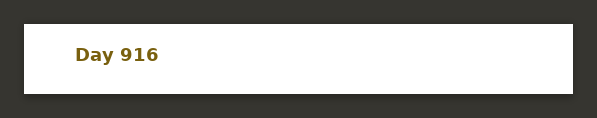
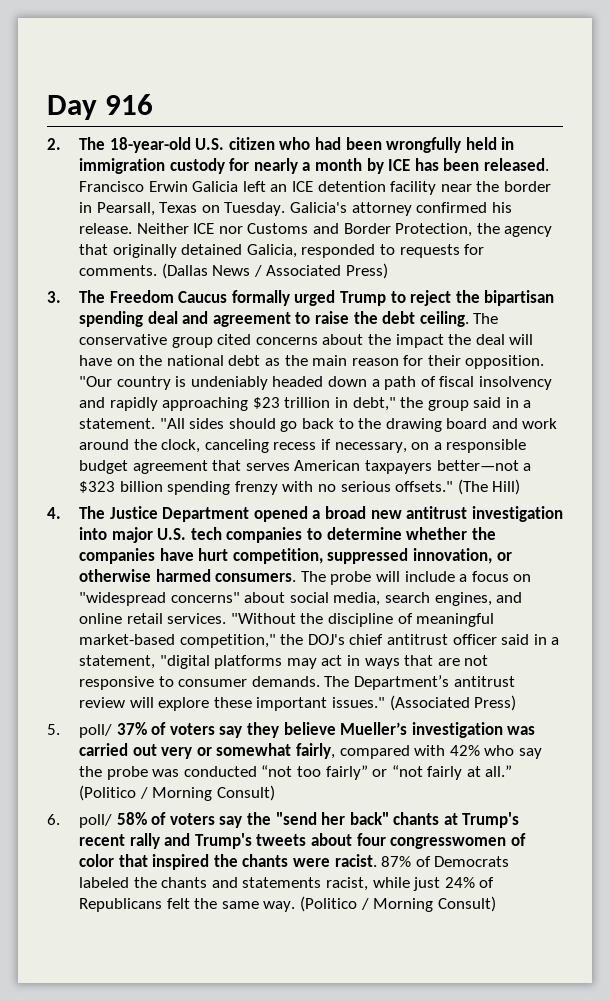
+ 2. The 18-year-old U.S. citizen who had been wrongfully held in immigration custody for nearly a month by ICE has been released. Francisco Erwin Galicia left an ICE detention facility near the border in Pearsall, Texas on Tuesday. Galicia's attorney confirmed his release. Neither ICE nor Customs and Border Protection, the agency that originally detained Galicia, responded to requests for comments. (Dallas News / Associated Press)
+ 3. The Freedom Caucus formally urged Trump to reject the bipartisan spending deal and agreement to raise the debt ceiling. The conservative group cited concerns about the impact the deal will have on the national debt as the main reason for their opposition. "Our country is undeniably headed down a path of fiscal insolvency and rapidly approaching $23 trillion in debt," the group said in a statement. "All sides should go back to the drawing board and work around the clock, canceling recess if necessary, on a responsible budget agreement that serves American taxpayers better—not a $323 billion spending frenzy with no serious offsets." (The Hill)
+ 4. The Justice Department opened a broad new antitrust investigation into major U.S. tech companies to determine whether the companies have hurt competition, suppressed innovation, or otherwise harmed consumers. The probe will include a focus on "widespread concerns" about social media, search engines, and online retail services. "Without the discipline of meaningful market-based competition," the DOJ's chief antitrust officer said in a statement, "digital platforms may act in ways that are not responsive to consumer demands. The Department’s antitrust review will explore these important issues." (Associated Press)
+ 5. poll/ 37% of voters say they believe Mueller’s investigation was carried out very or somewhat fairly, compared with 42% who say the probe was conducted “not too fairly” or “not fairly at all.” (Politico / Morning Consult)
+ 6. poll/ 58% of voters say the "send her back" chants at Trump's recent rally and Trump's tweets about four congresswomen of color that inspired the chants were racist. 87% of Democrats labeled the chants and statements racist, while just 24% of Republicans felt the same way. (Politico / Morning Consult)

